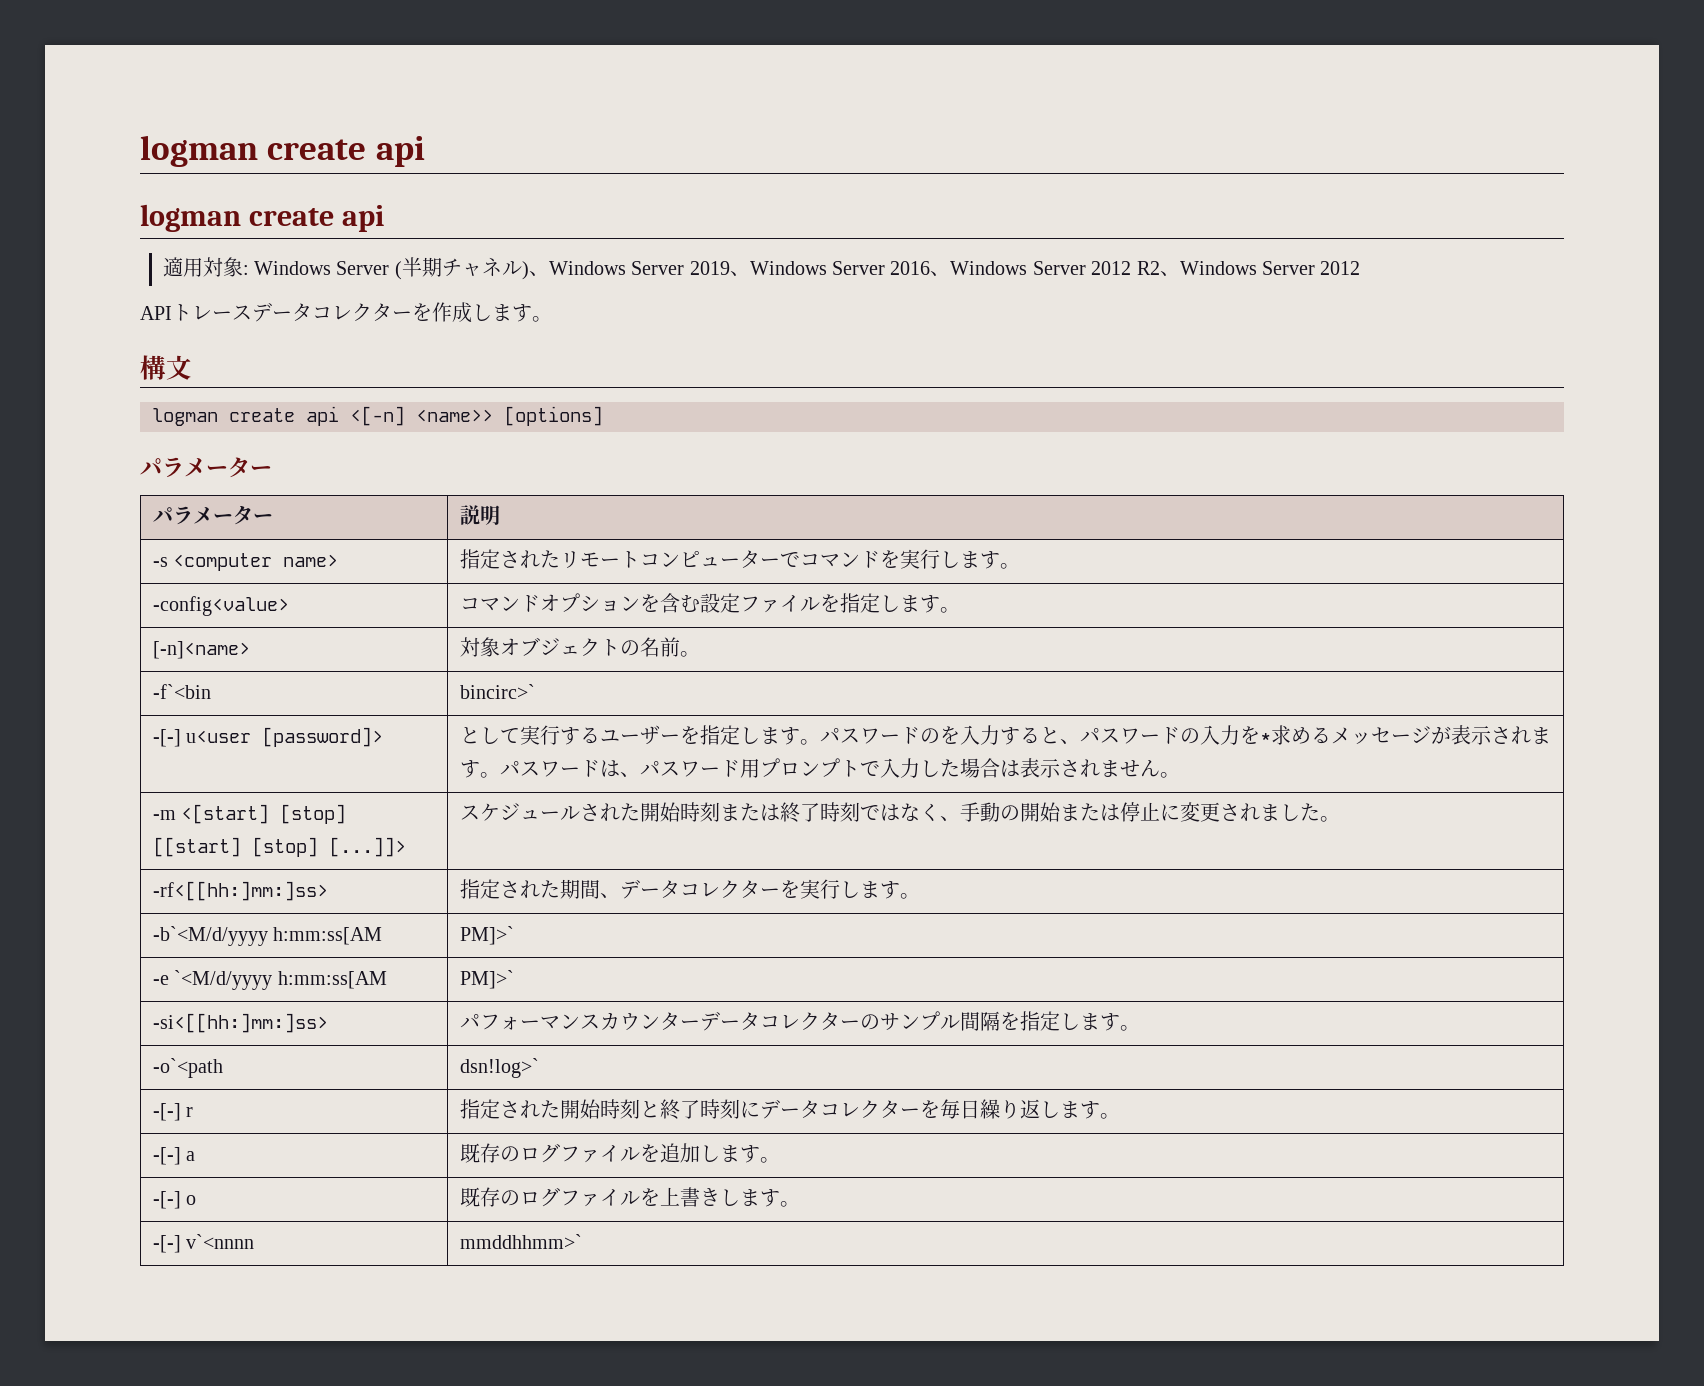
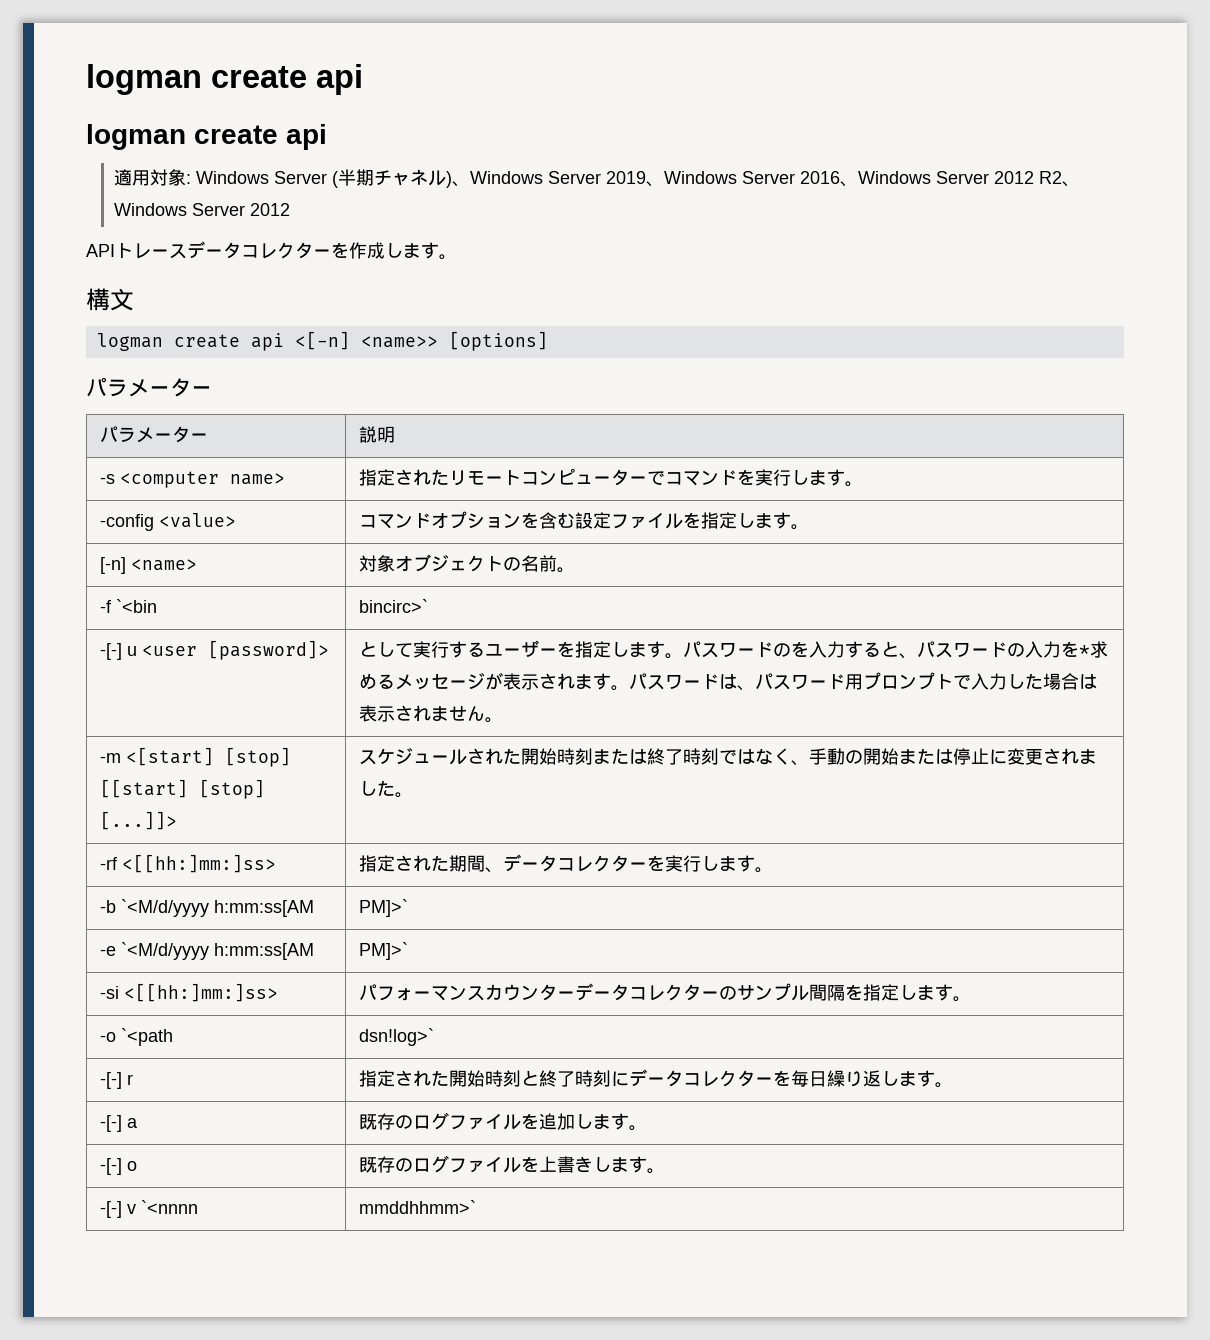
- -config<value> | コマンドオプションを含む設定ファイルを指定します。
+ -config <value> | コマンドオプションを含む設定ファイルを指定します。
- [-n]<name> | 対象オブジェクトの名前。
+ [-n] <name> | 対象オブジェクトの名前。
- -f`<bin | bincirc>`
+ -f `<bin | bincirc>`
- -[-] u<user [password]>
+ -[-] u <user [password]>
- -rf<[[hh:]mm:]ss> | 指定された期間、データコレクターを実行します。
+ -rf <[[hh:]mm:]ss> | 指定された期間、データコレクターを実行します。
- -b`<M/d/yyyy h:mm:ss[AM | PM]>`
+ -b `<M/d/yyyy h:mm:ss[AM | PM]>`
- -si<[[hh:]mm:]ss> | パフォーマンスカウンターデータコレクターのサンプル間隔を指定します。
+ -si <[[hh:]mm:]ss> | パフォーマンスカウンターデータコレクターのサンプル間隔を指定します。
- -o`<path | dsn!log>`
+ -o `<path | dsn!log>`
- -[-] v`<nnnn | mmddhhmm>`
+ -[-] v `<nnnn | mmddhhmm>`

